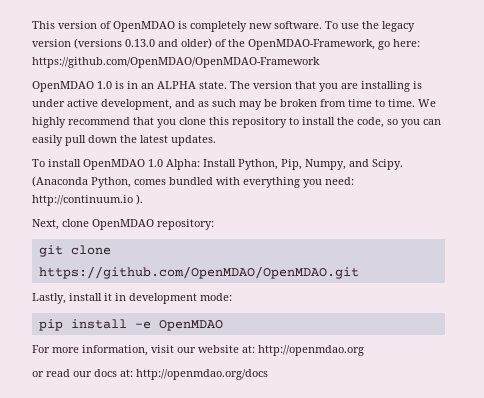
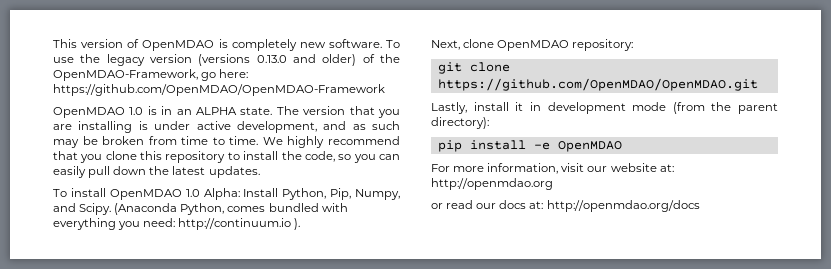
- Lastly, install it in development mode:
+ Lastly, install it in development mode (from the parent directory):

